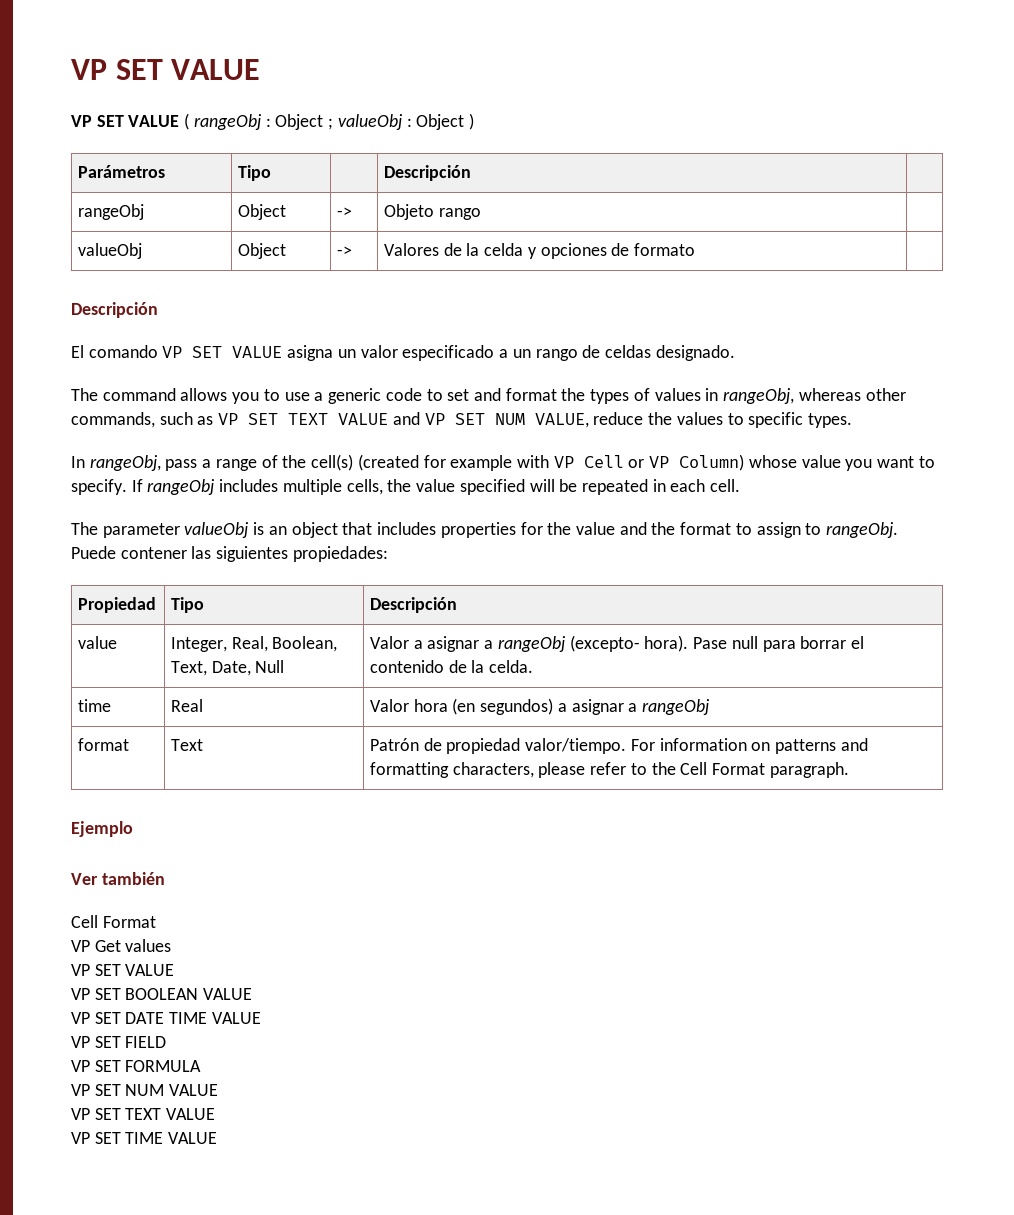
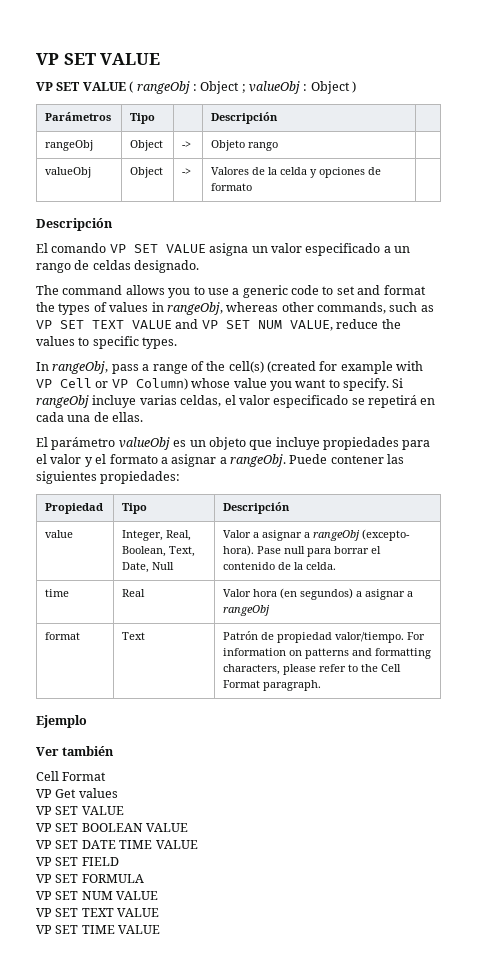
- If rangeObj includes multiple cells, the value specified will be repeated in each cell.
- The parameter valueObj is an object that includes properties for the value and the format to assign to rangeObj.
+ Si rangeObj incluye varias celdas, el valor especificado se repetirá en cada una de ellas.
+ El parámetro valueObj es un objeto que incluye propiedades para el valor y el formato a asignar a rangeObj.

